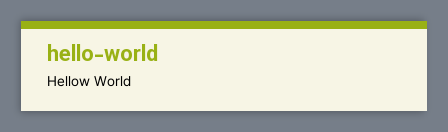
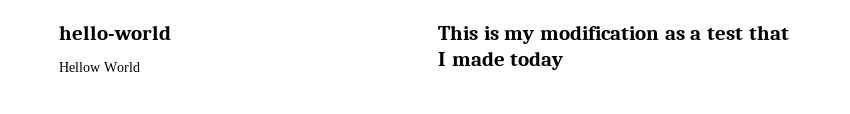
+ This is my modification as a test that I made today

